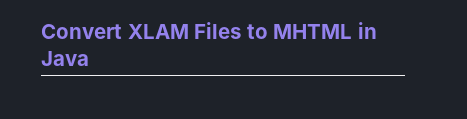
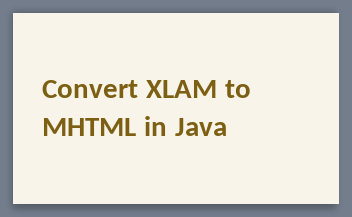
- Convert XLAM Files to MHTML in Java
+ Convert XLAM to MHTML in Java

